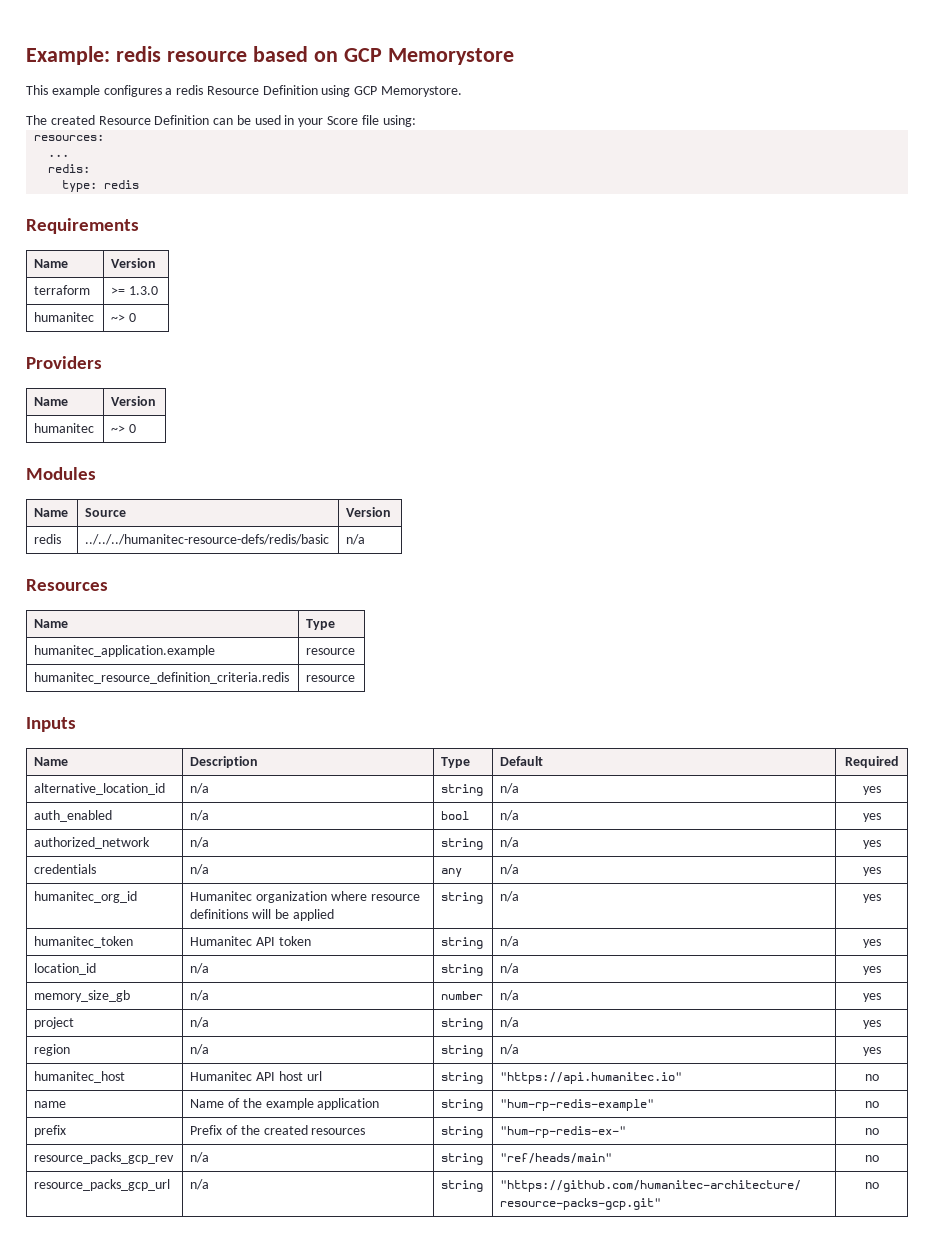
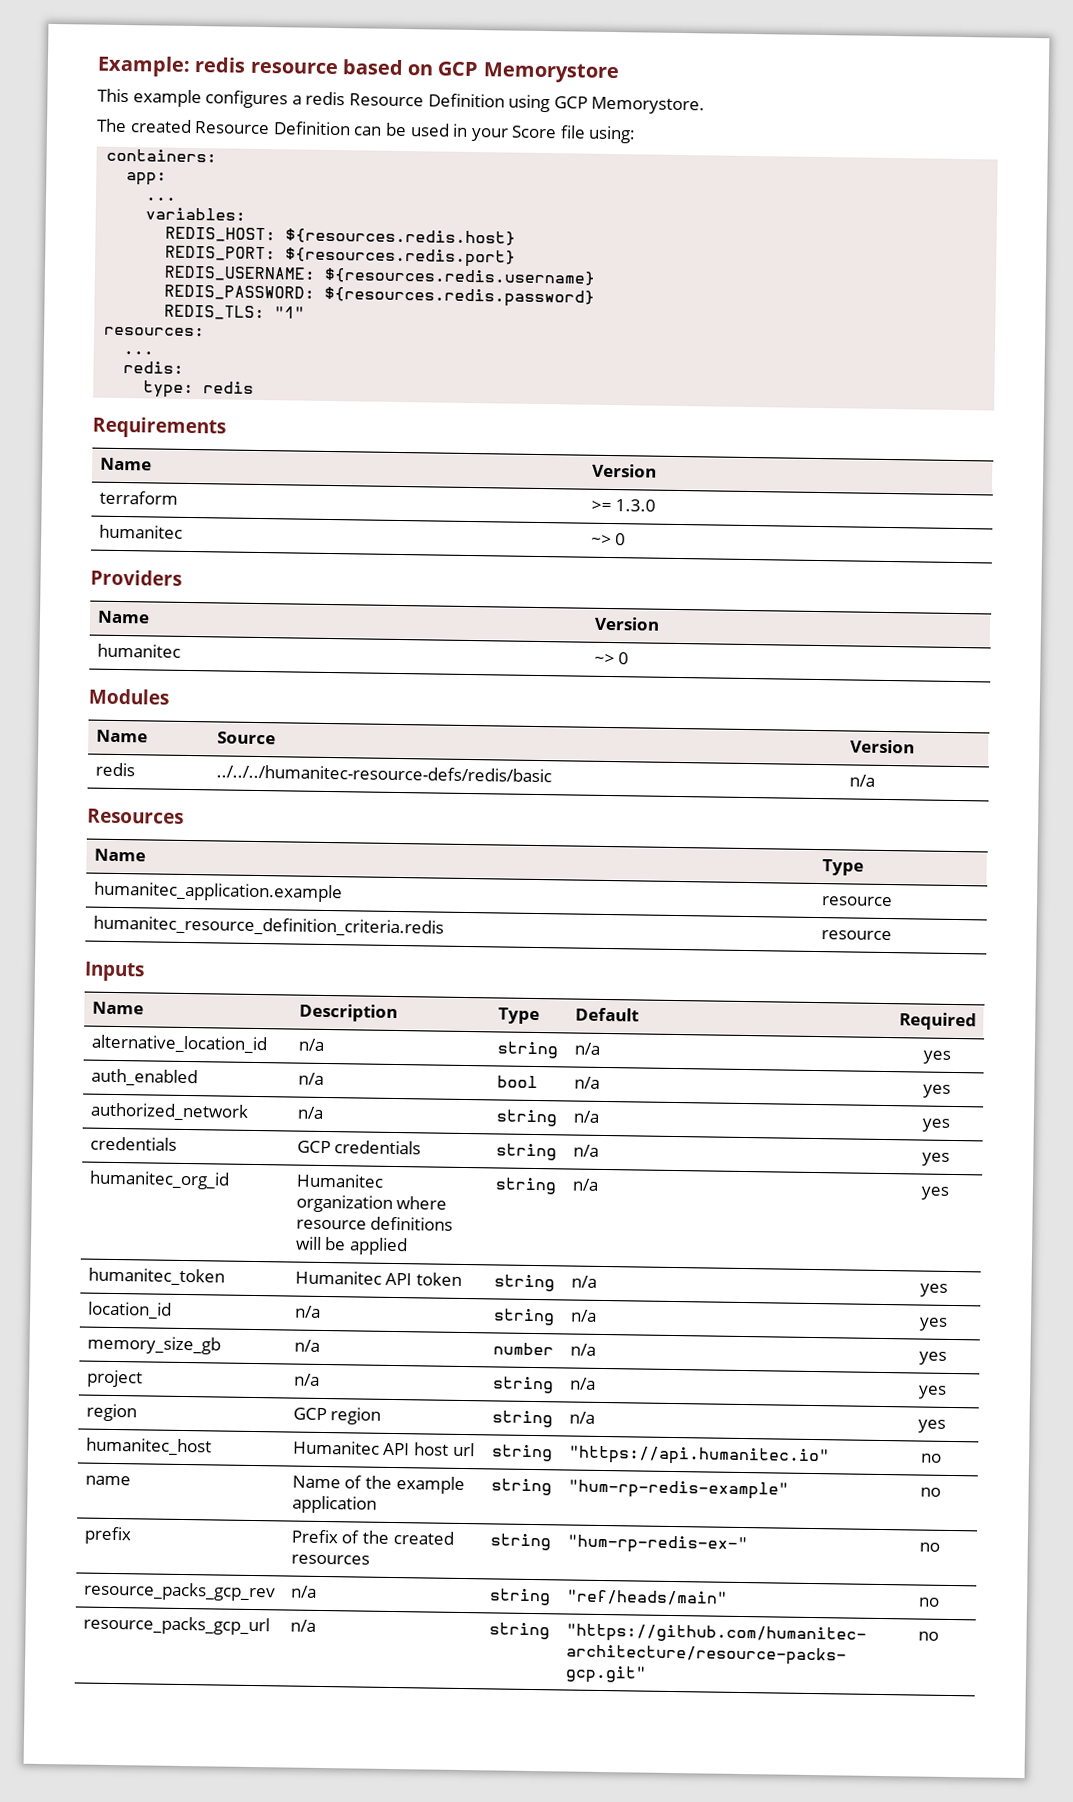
+ containers:
+ app:
+ ...
+ variables:
+ REDIS_HOST: ${resources.redis.host}
+ REDIS_PORT: ${resources.redis.port}
+ REDIS_USERNAME: ${resources.redis.username}
+ REDIS_PASSWORD: ${resources.redis.password}
+ REDIS_TLS: "1"
- credentials | n/a | any | n/a | yes
+ credentials | GCP credentials | string | n/a | yes
- region | n/a | string | n/a | yes
+ region | GCP region | string | n/a | yes

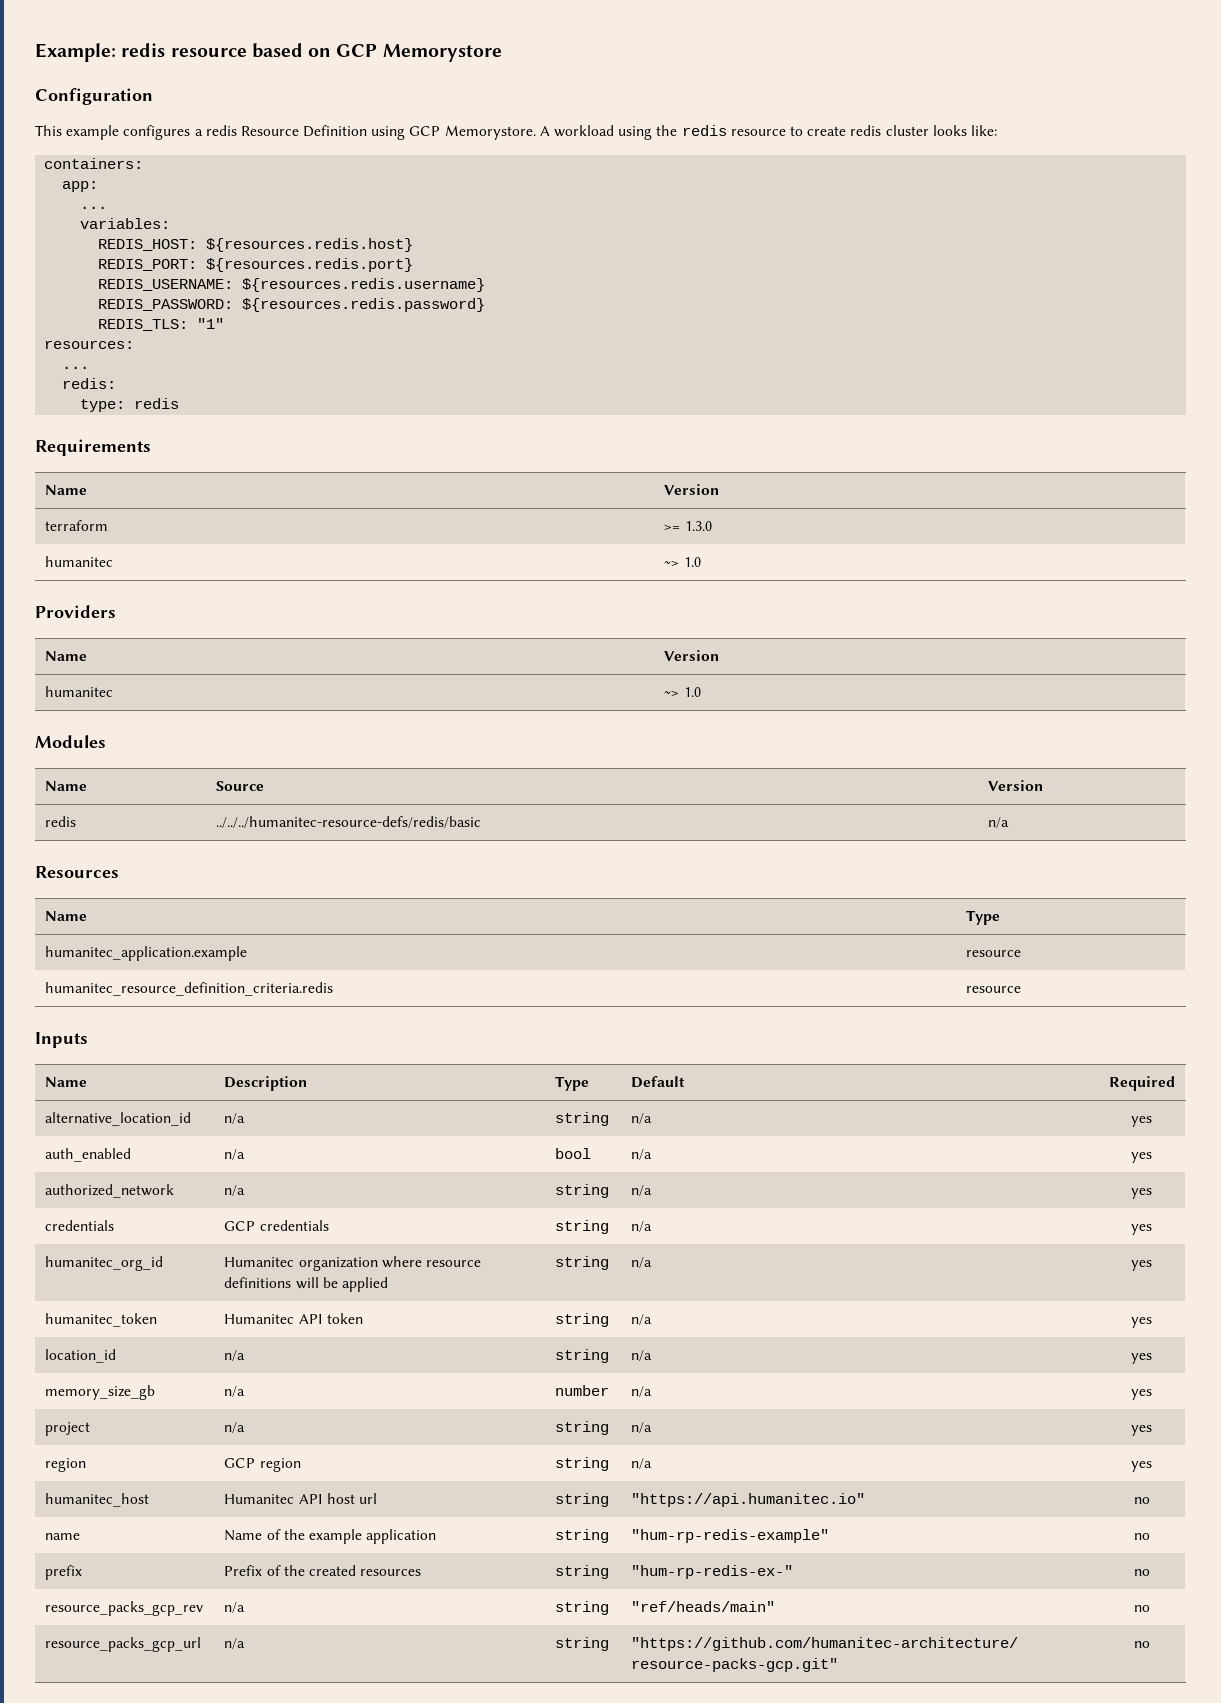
+ Configuration
- This example configures a redis Resource Definition using GCP Memorystore.
- The created Resource Definition can be used in your Score file using:
+ This example configures a redis Resource Definition using GCP Memorystore. A workload using the redis resource to create redis cluster looks like:
  terraform | >= 1.3.0
- humanitec | ~> 0
+ humanitec | ~> 1.0
  Providers
  Name | Version
- humanitec | ~> 0
+ humanitec | ~> 1.0

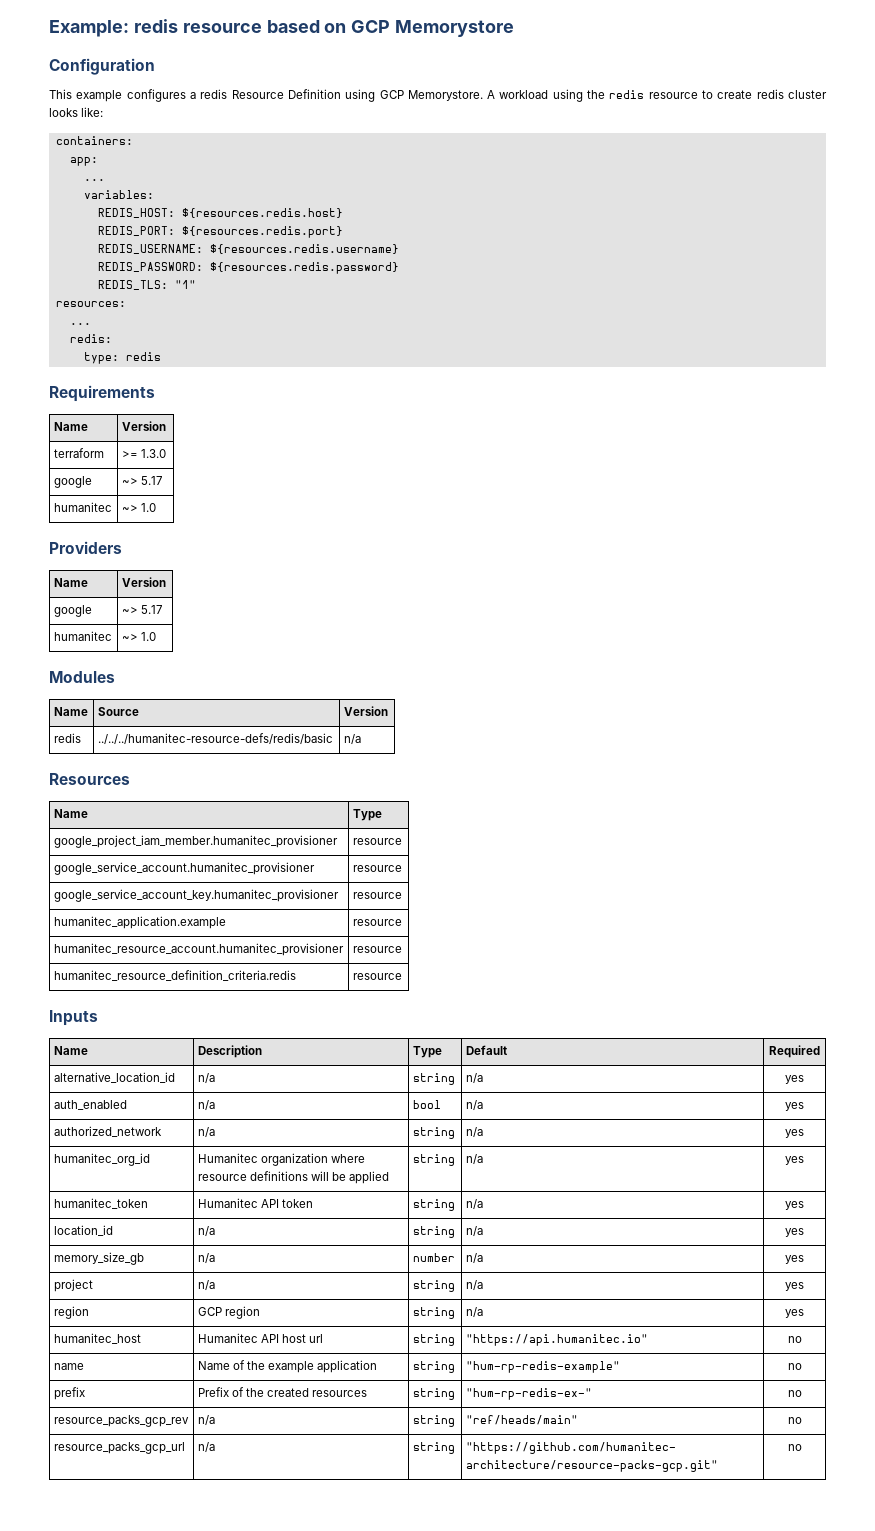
  terraform | >= 1.3.0
+ google | ~> 5.17
  Providers
  Name | Version
+ google | ~> 5.17
+ google_project_iam_member.humanitec_provisioner | resource
+ google_service_account.humanitec_provisioner | resource
+ google_service_account_key.humanitec_provisioner | resource
+ humanitec_resource_account.humanitec_provisioner | resource
- credentials | GCP credentials | string | n/a | yes

